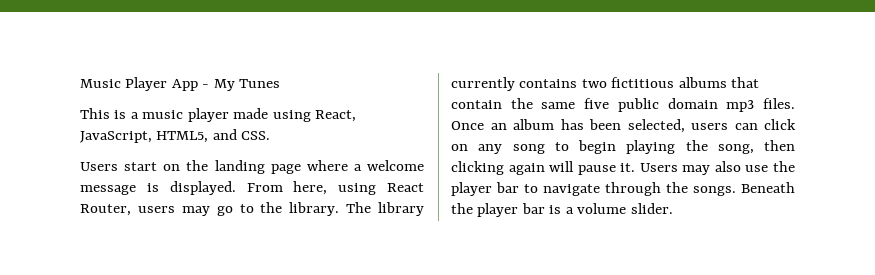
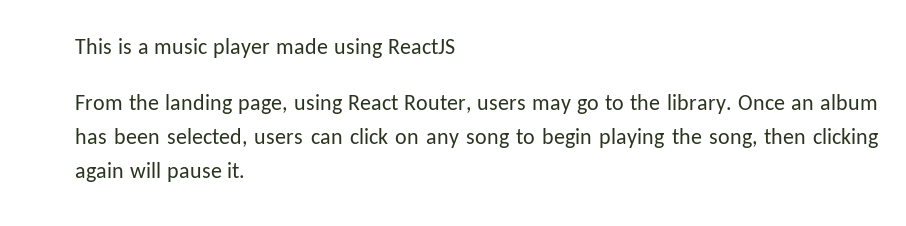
- Music Player App - My Tunes
- This is a music player made using React, JavaScript, HTML5, and CSS.
- Users start on the landing page where a welcome message is displayed. From here, using React Router, users may go to the library.
+ This is a music player made using ReactJS
+ From the landing page, using React Router, users may go to the library.
- The library currently contains two fictitious albums that contain the same five public domain mp3 files.
- Users may also use the player bar to navigate through the songs. Beneath the player bar is a volume slider.

